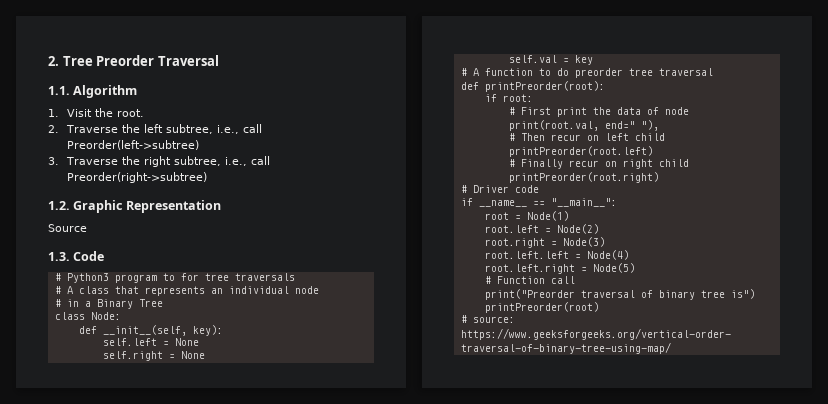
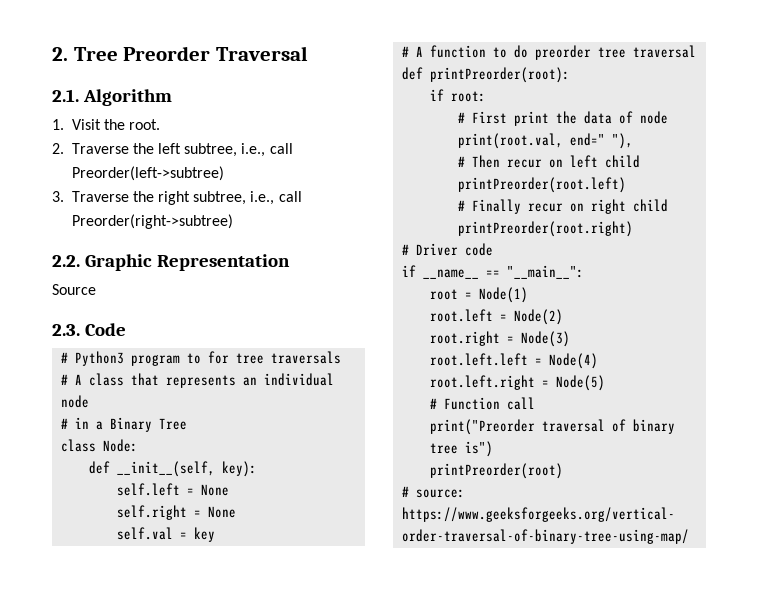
- 1.1. Algorithm
+ 2.1. Algorithm
- 1.2. Graphic Representation
+ 2.2. Graphic Representation
- 1.3. Code
+ 2.3. Code

